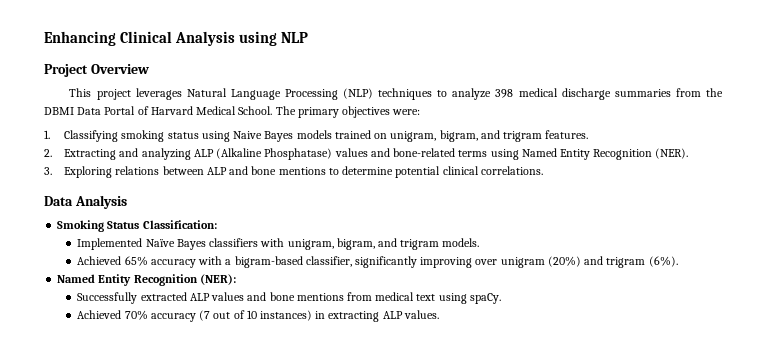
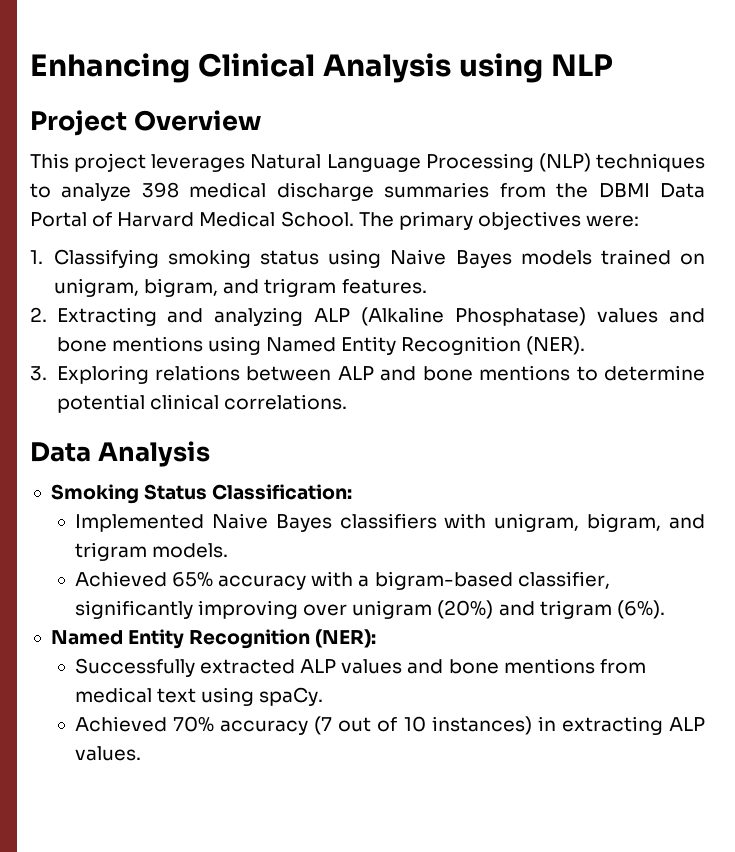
- 2. Extracting and analyzing ALP (Alkaline Phosphatase) values and bone-related terms using Named Entity Recognition (NER).
+ 2. Extracting and analyzing ALP (Alkaline Phosphatase) values and bone mentions using Named Entity Recognition (NER).
- Implemented Naïve Bayes classifiers with unigram, bigram, and trigram models.
+ Implemented Naive Bayes classifiers with unigram, bigram, and trigram models.

